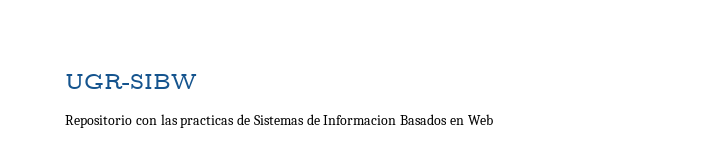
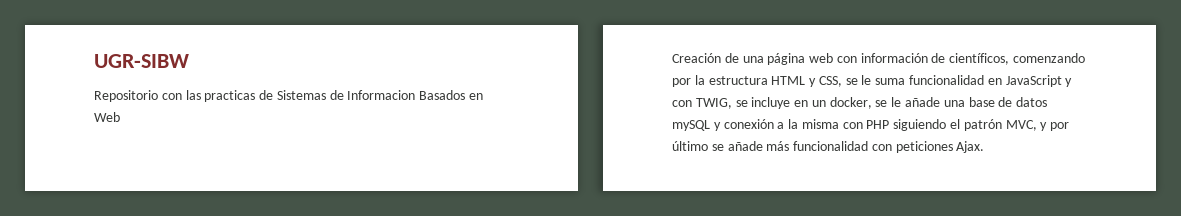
+ Creación de una página web con información de científicos, comenzando por la estructura HTML y CSS, se le suma funcionalidad en JavaScript y con TWIG, se incluye en un docker, se le añade una base de datos mySQL y conexión a la misma con PHP siguiendo el patrón MVC, y por último se añade más funcionalidad con peticiones Ajax.

